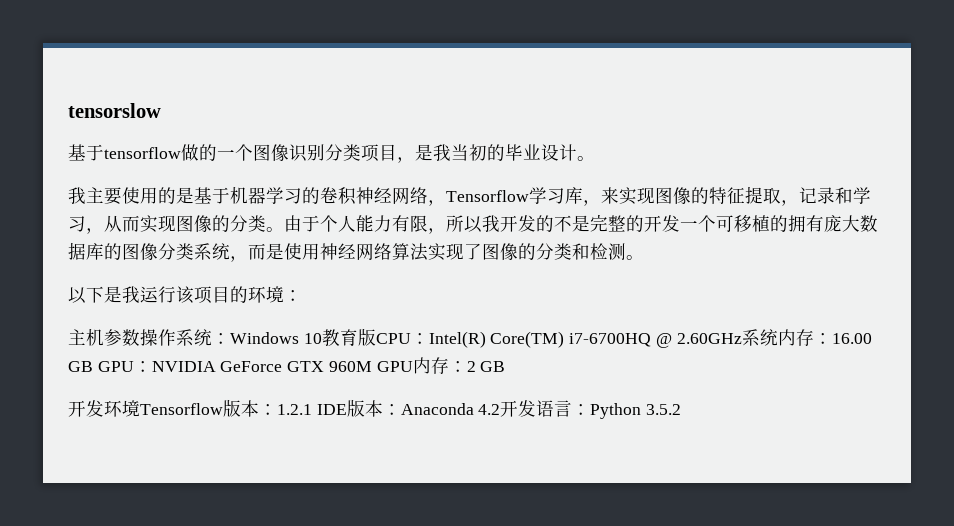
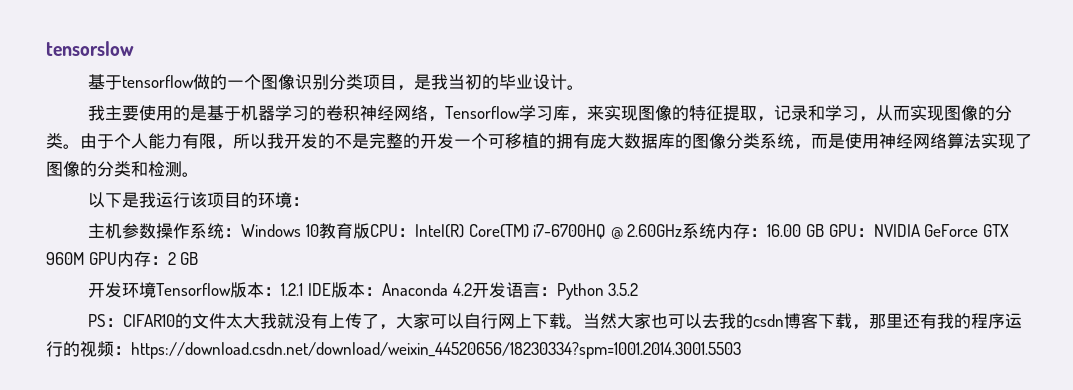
+ PS：CIFAR10的文件太大我就没有上传了，大家可以自行网上下载。当然大家也可以去我的csdn博客下载，那里还有我的程序运行的视频：https://download.csdn.net/download/weixin_44520656/18230334?spm=1001.2014.3001.5503

